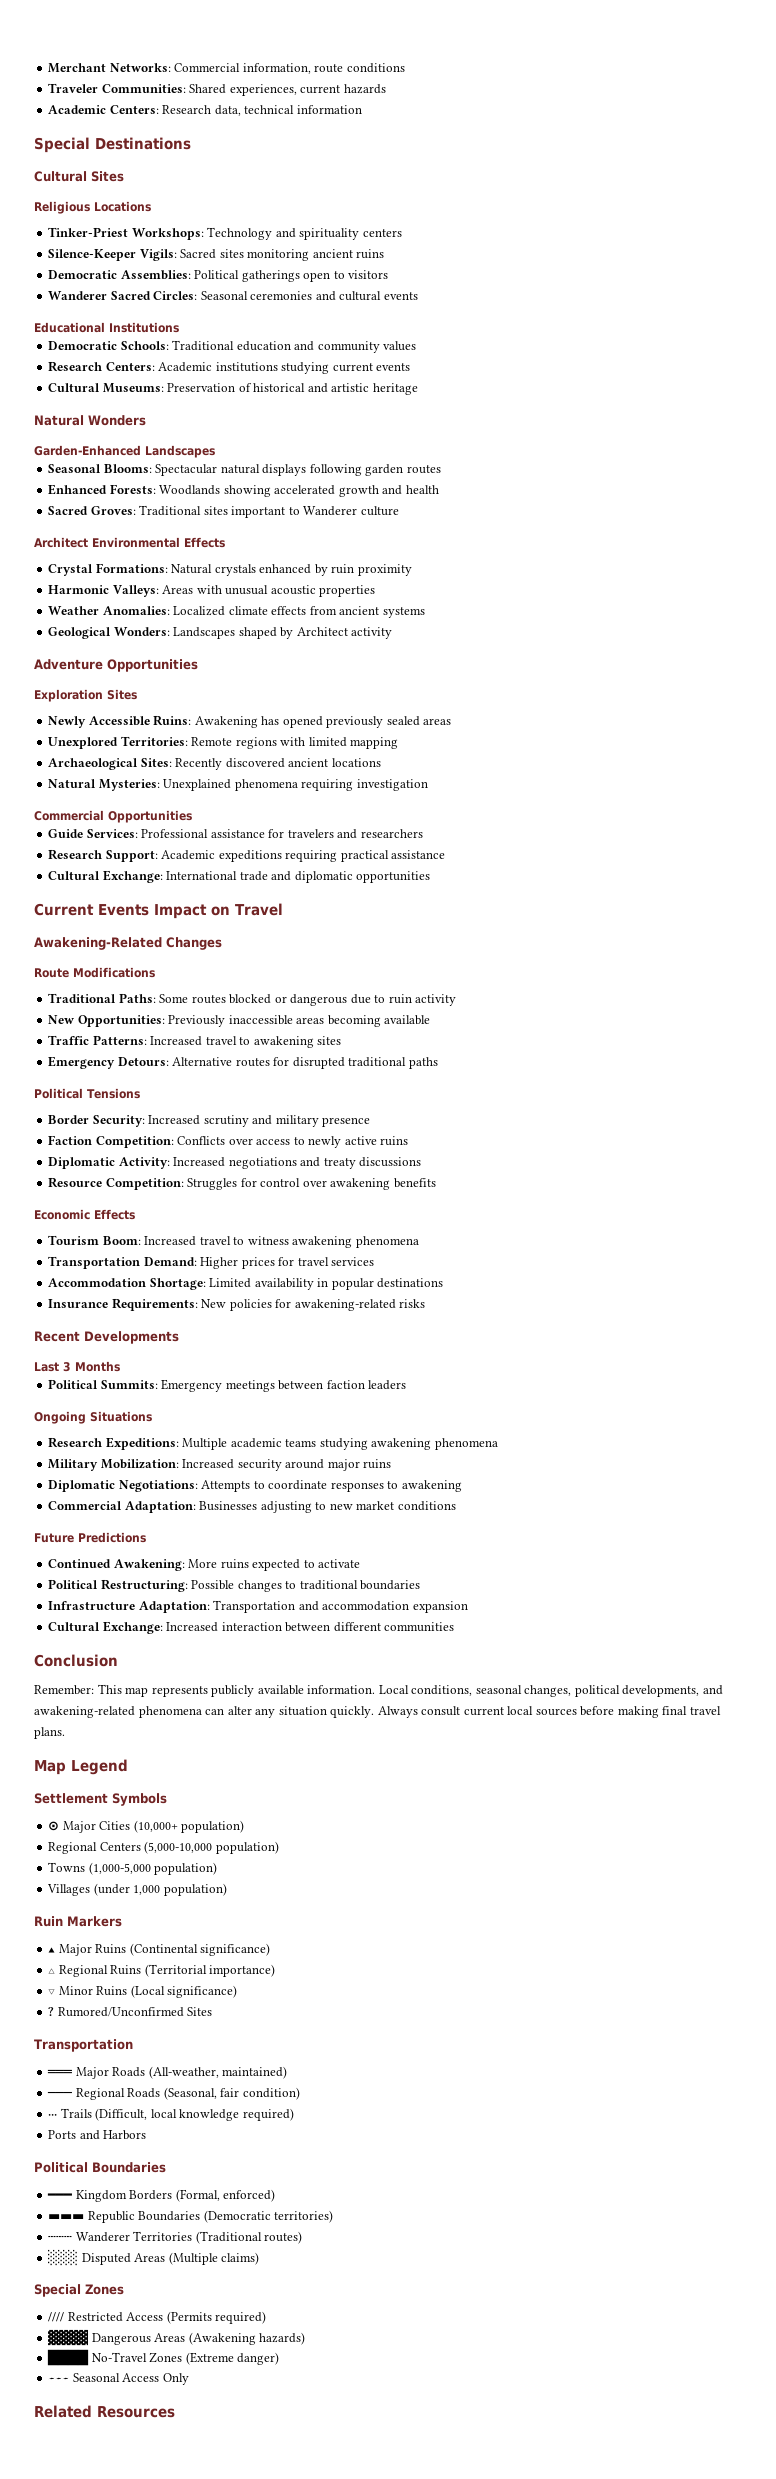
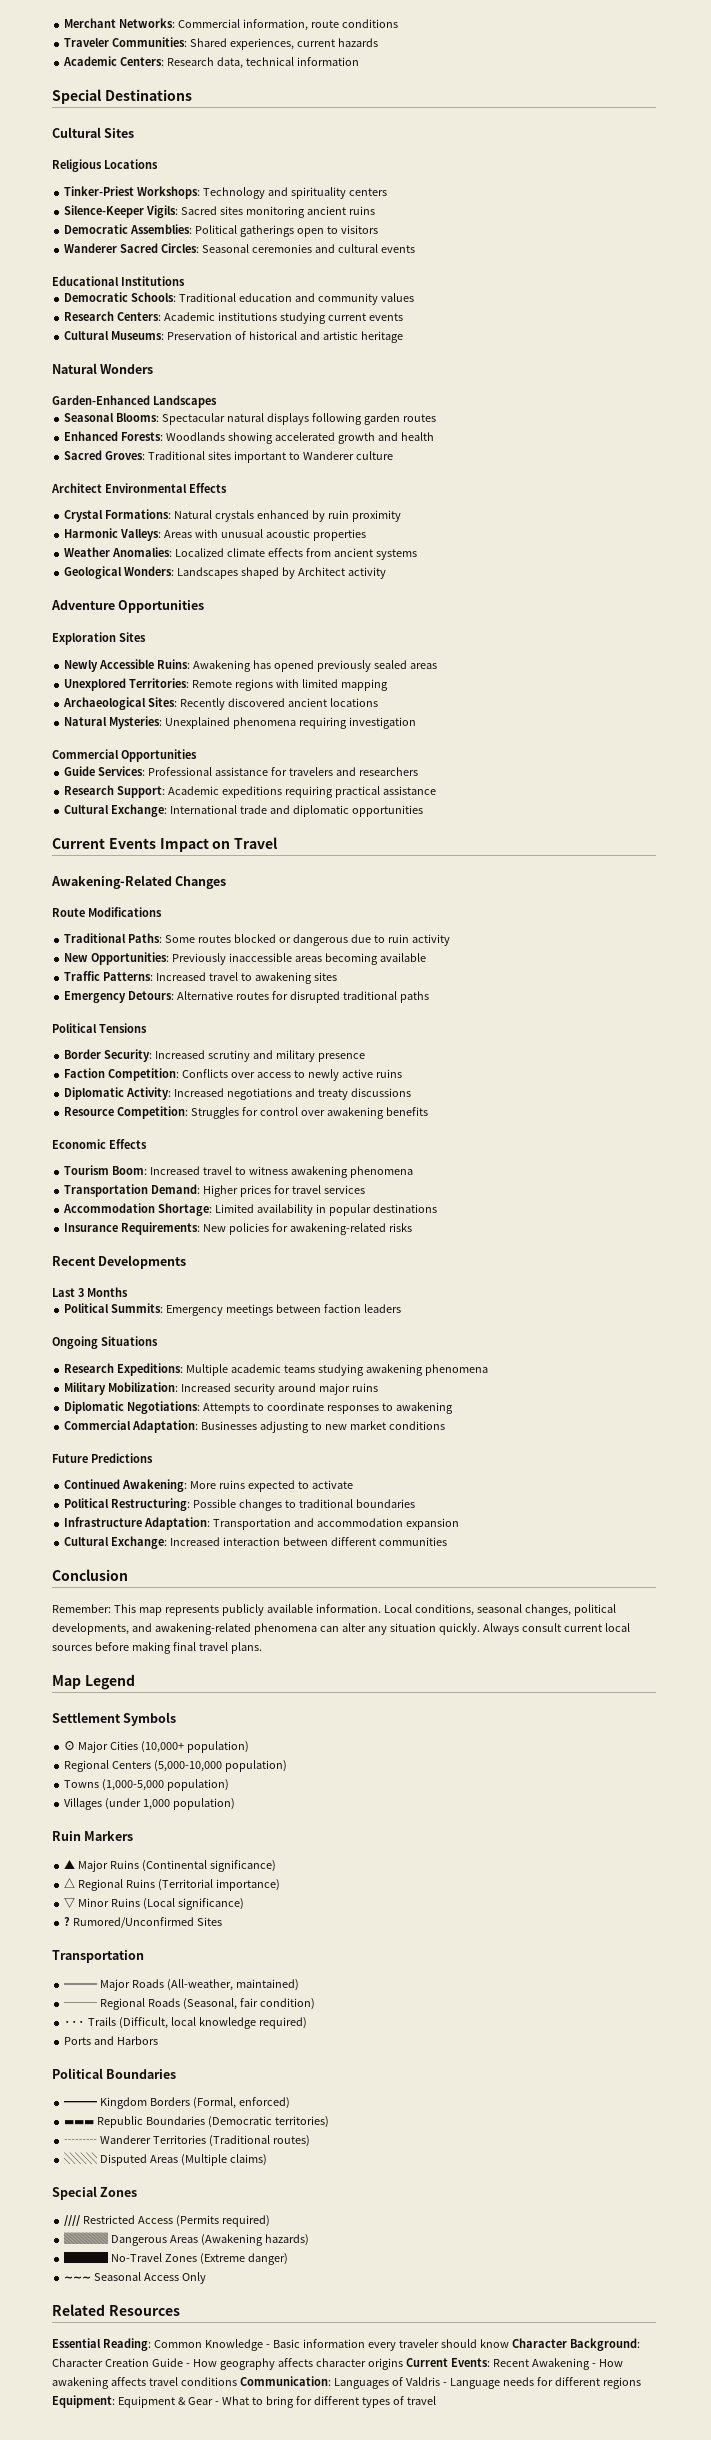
+ Essential Reading: Common Knowledge - Basic information every traveler should know Character Background: Character Creation Guide - How geography affects character origins Current Events: Recent Awakening - How awakening affects travel conditions Communication: Languages of Valdris - Language needs for different regions Equipment: Equipment & Gear - What to bring for different types of travel

